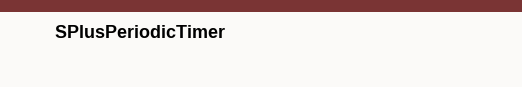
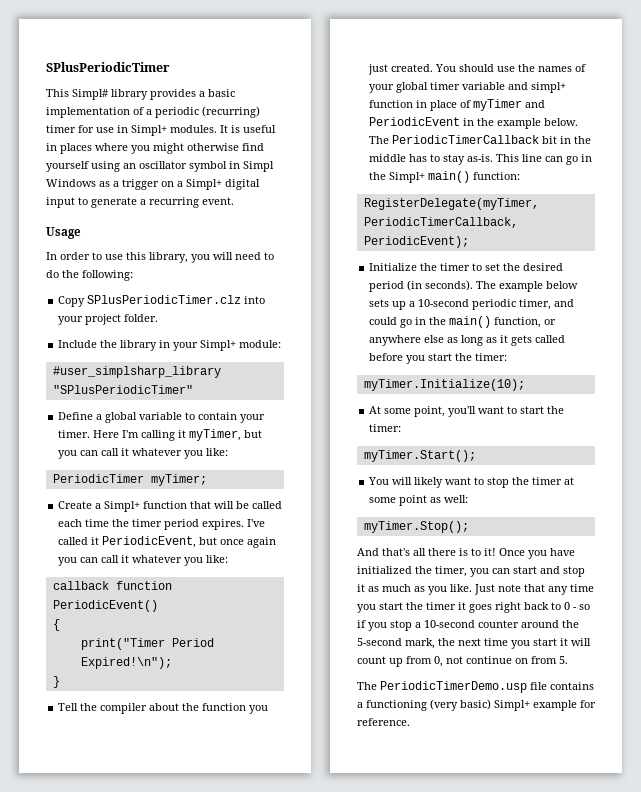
+ This Simpl# library provides a basic implementation of a periodic (recurring) timer for use in Simpl+ modules. It is useful in places where you might otherwise find yourself using an oscillator symbol in Simpl Windows as a trigger on a Simpl+ digital input to generate a recurring event.
+ Usage
+ In order to use this library, you will need to do the following:
+ Copy SPlusPeriodicTimer.clz into your project folder.
+ Include the library in your Simpl+ module:
+ #user_simplsharp_library "SPlusPeriodicTimer"
+ Define a global variable to contain your timer. Here I'm calling it myTimer, but you can call it whatever you like:
+ PeriodicTimer myTimer;
+ Create a Simpl+ function that will be called each time the timer period expires. I've called it PeriodicEvent, but once again you can call it whatever you like:
+ callback function PeriodicEvent()
+ {
+ print("Timer Period Expired!\n");
+ }
+ Tell the compiler about the function you just created. You should use the names of your global timer variable and simpl+ function in place of myTimer and PeriodicEvent in the example below. The PeriodicTimerCallback bit in the middle has to stay as-is. This line can go in the Simpl+ main() function:
+ RegisterDelegate(myTimer, PeriodicTimerCallback, PeriodicEvent);
+ Initialize the timer to set the desired period (in seconds). The example below sets up a 10-second periodic timer, and could go in the main() function, or anywhere else as long as it gets called before you start the timer:
+ myTimer.Initialize(10);
+ At some point, you'll want to start the timer:
+ myTimer.Start();
+ You will likely want to stop the timer at some point as well:
+ myTimer.Stop();
+ And that's all there is to it! Once you have initialized the timer, you can start and stop it as much as you like. Just note that any time you start the timer it goes right back to 0 - so if you stop a 10-second counter around the 5-second mark, the next time you start it will count up from 0, not continue on from 5.
+ The PeriodicTimerDemo.usp file contains a functioning (very basic) Simpl+ example for reference.

